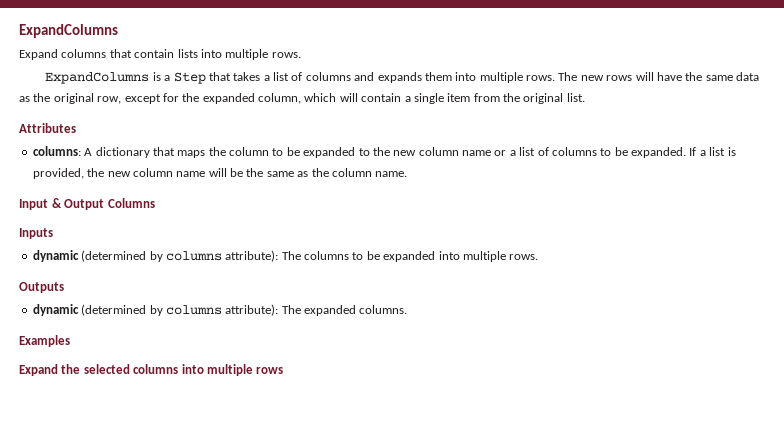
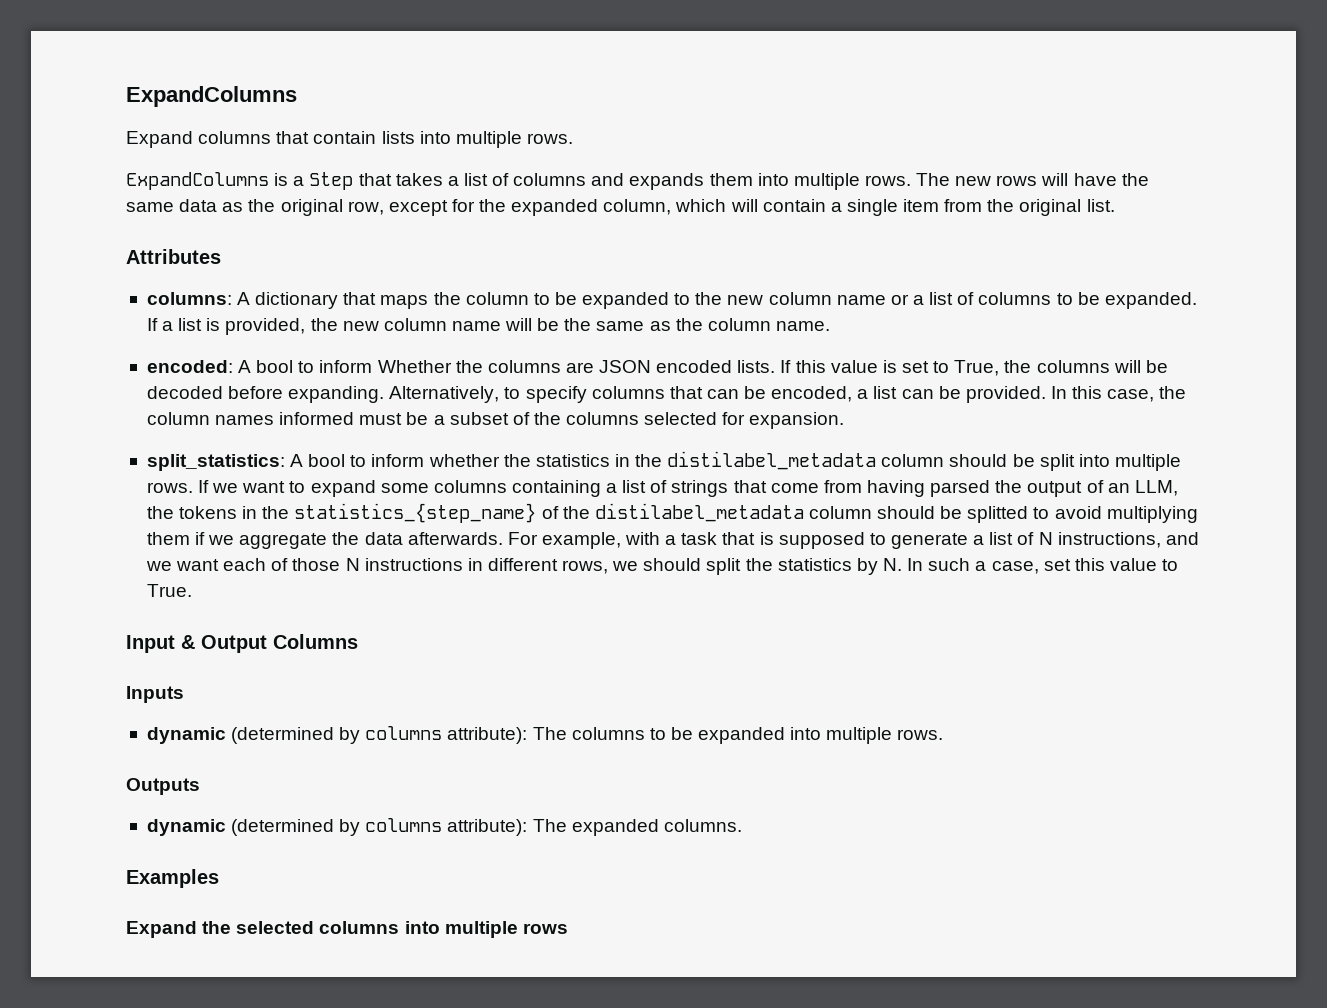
+ encoded: A bool to inform Whether the columns are JSON encoded lists. If this value is set to True, the columns will be decoded before expanding. Alternatively, to specify columns that can be encoded, a list can be provided. In this case, the column names informed must be a subset of the columns selected for expansion.
+ split_statistics: A bool to inform whether the statistics in the distilabel_metadata column should be split into multiple rows. If we want to expand some columns containing a list of strings that come from having parsed the output of an LLM, the tokens in the statistics_{step_name} of the distilabel_metadata column should be splitted to avoid multiplying them if we aggregate the data afterwards. For example, with a task that is supposed to generate a list of N instructions, and we want each of those N instructions in different rows, we should split the statistics by N. In such a case, set this value to True.

